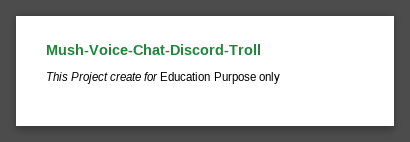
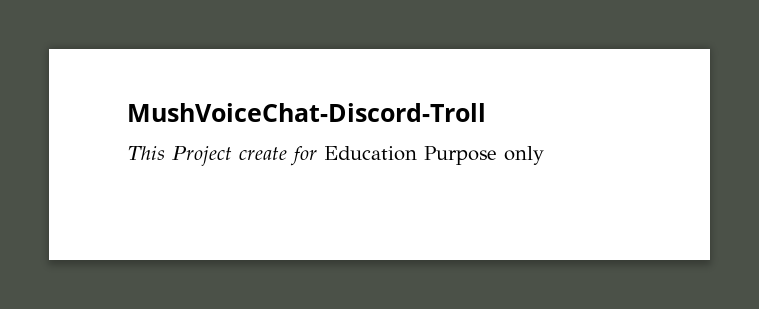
- Mush-Voice-Chat-Discord-Troll
+ MushVoiceChat-Discord-Troll

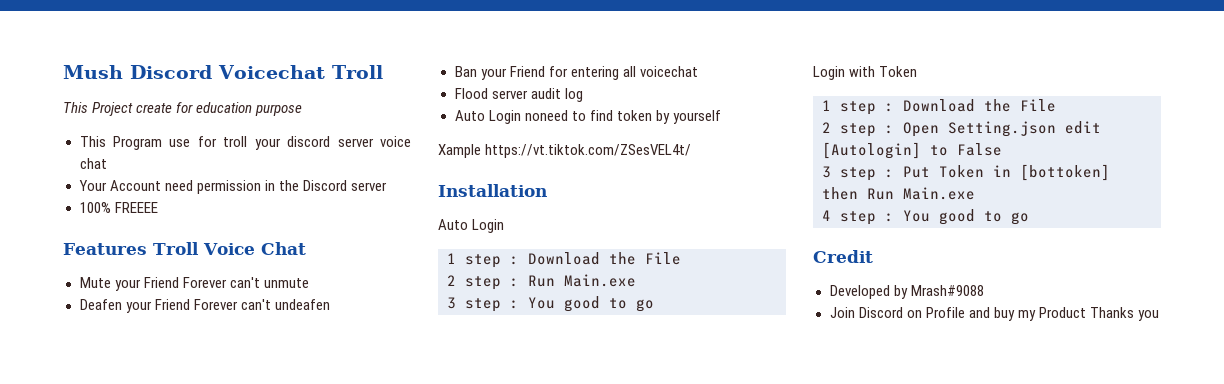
- MushVoiceChat-Discord-Troll
+ Mush Discord Voicechat Troll
- This Project create for Education Purpose only
+ This Project create for education purpose
+ This Program use for troll your discord server voice chat
+ Your Account need permission in the Discord server
+ 100% FREEEE
+ Features Troll Voice Chat
+ Mute your Friend Forever can't unmute
+ Deafen your Friend Forever can't undeafen
+ Ban your Friend for entering all voicechat
+ Flood server audit log
+ Auto Login noneed to find token by yourself
+ Xample https://vt.tiktok.com/ZSesVEL4t/
+ Installation
+ Auto Login
+ 1 step : Download the File
+ 2 step : Run Main.exe
+ 3 step : You good to go
+ Login with Token
+ 1 step : Download the File
+ 2 step : Open Setting.json edit [Autologin] to False
+ 3 step : Put Token in [bottoken] then Run Main.exe
+ 4 step : You good to go
+ Credit
+ Developed by Mrash#9088
+ Join Discord on Profile and buy my Product Thanks you

